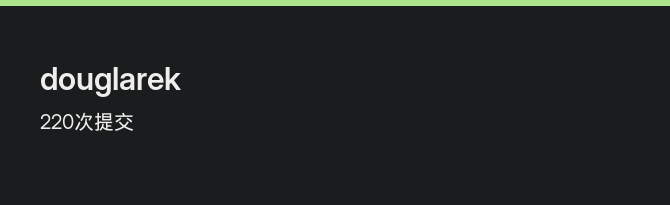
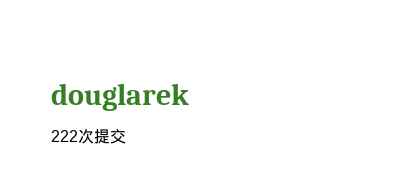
- 220次提交
+ 222次提交

